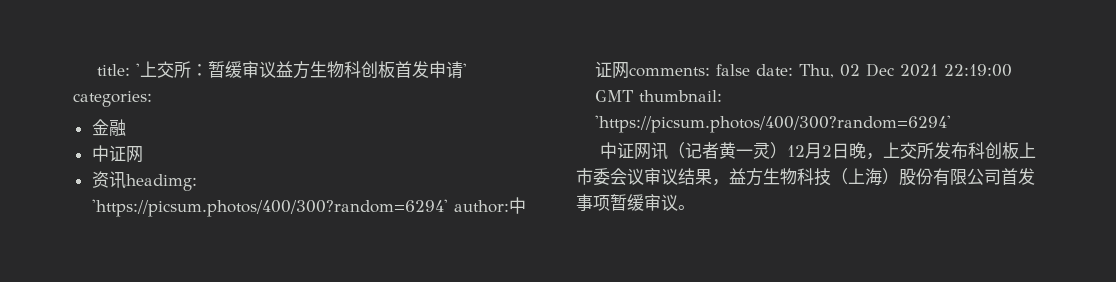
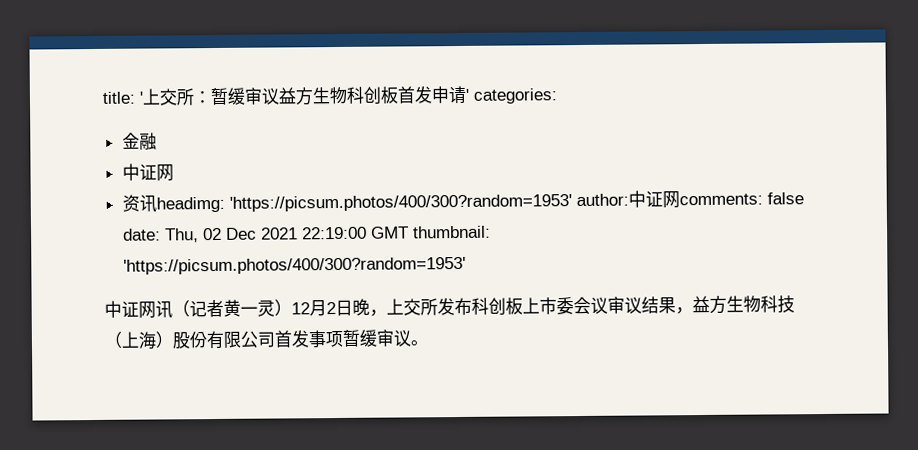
- 资讯headimg: 'https://picsum.photos/400/300?random=6294' author:中证网comments: false date: Thu, 02 Dec 2021 22:19:00 GMT thumbnail: 'https://picsum.photos/400/300?random=6294'
+ 资讯headimg: 'https://picsum.photos/400/300?random=1953' author:中证网comments: false date: Thu, 02 Dec 2021 22:19:00 GMT thumbnail: 'https://picsum.photos/400/300?random=1953'

